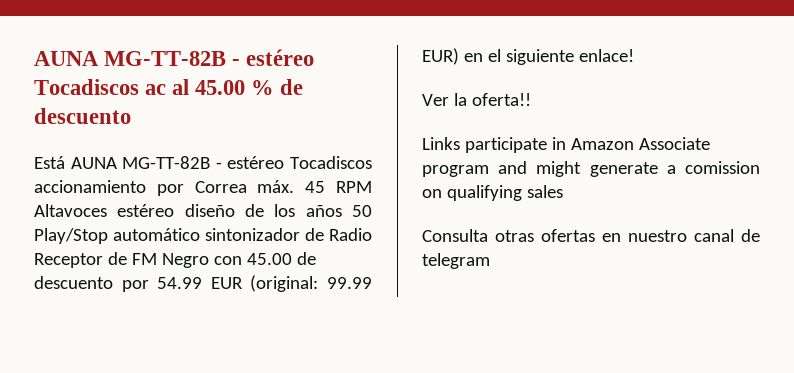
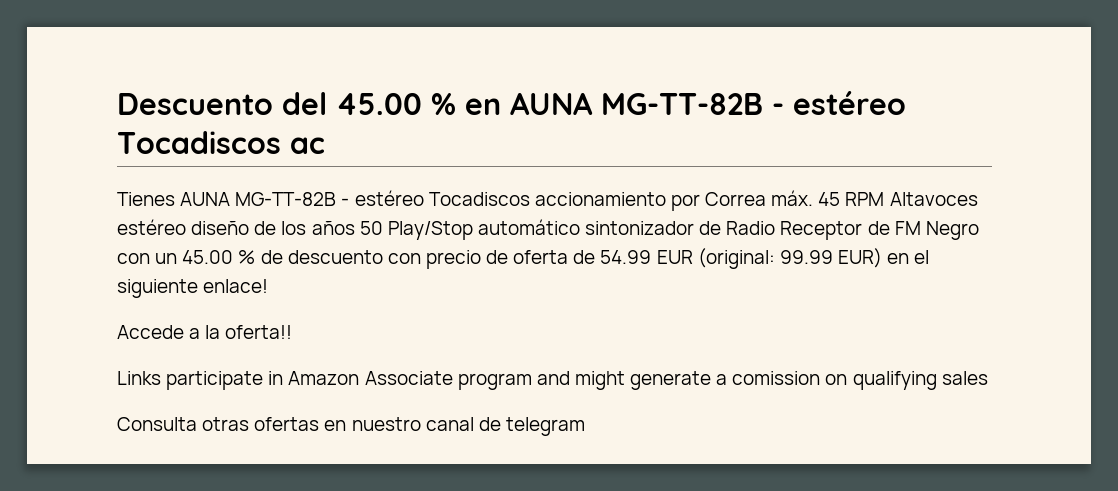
- AUNA MG-TT-82B - estéreo Tocadiscos ac al 45.00 % de descuento
- Está AUNA MG-TT-82B - estéreo Tocadiscos accionamiento por Correa máx.
+ Descuento del 45.00 % en AUNA MG-TT-82B - estéreo Tocadiscos ac
+ Tienes AUNA MG-TT-82B - estéreo Tocadiscos accionamiento por Correa máx.
- 45 RPM Altavoces estéreo diseño de los años 50 Play/Stop automático sintonizador de Radio Receptor de FM Negro con 45.00 de descuento por 54.99 EUR (original: 99.99 EUR) en el siguiente enlace!
+ 45 RPM Altavoces estéreo diseño de los años 50 Play/Stop automático sintonizador de Radio Receptor de FM Negro con un 45.00 % de descuento con precio de oferta de 54.99 EUR (original: 99.99 EUR) en el siguiente enlace!
- Ver la oferta!!
+ Accede a la oferta!!

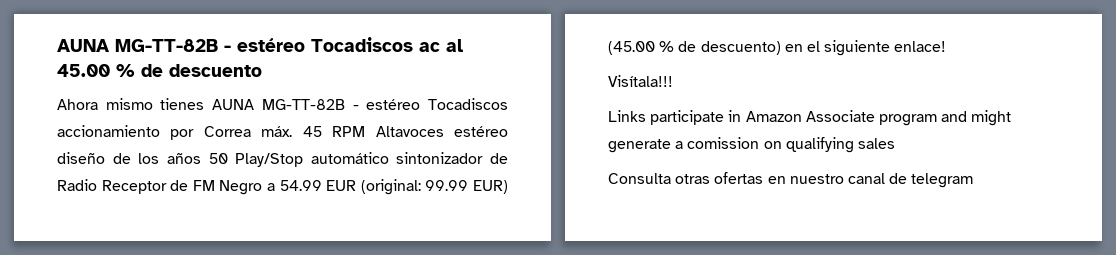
- Descuento del 45.00 % en AUNA MG-TT-82B - estéreo Tocadiscos ac
- Tienes AUNA MG-TT-82B - estéreo Tocadiscos accionamiento por Correa máx.
+ AUNA MG-TT-82B - estéreo Tocadiscos ac al 45.00 % de descuento
+ Ahora mismo tienes AUNA MG-TT-82B - estéreo Tocadiscos accionamiento por Correa máx.
- 45 RPM Altavoces estéreo diseño de los años 50 Play/Stop automático sintonizador de Radio Receptor de FM Negro con un 45.00 % de descuento con precio de oferta de 54.99 EUR (original: 99.99 EUR) en el siguiente enlace!
+ 45 RPM Altavoces estéreo diseño de los años 50 Play/Stop automático sintonizador de Radio Receptor de FM Negro a 54.99 EUR (original: 99.99 EUR) (45.00 % de descuento) en el siguiente enlace!
- Accede a la oferta!!
+ Visítala!!!

